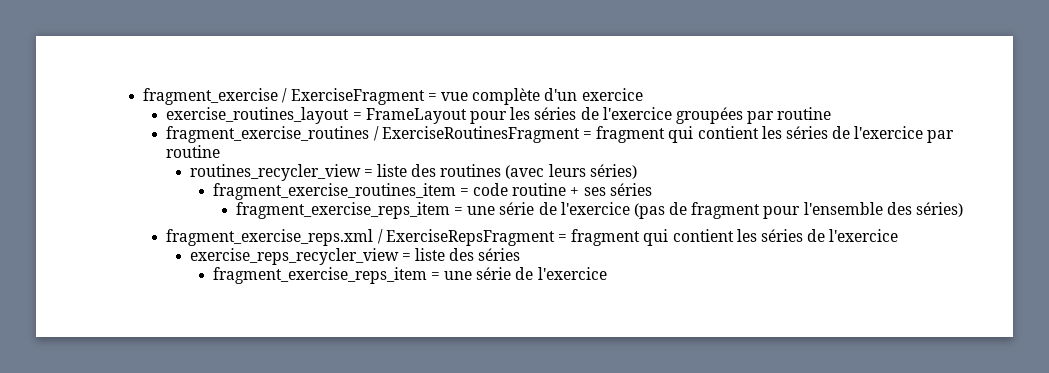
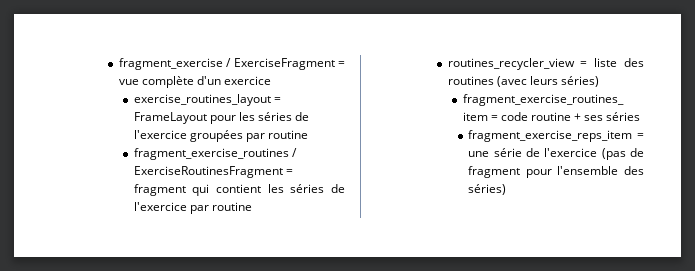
- fragment_exercise_reps.xml / ExerciseRepsFragment = fragment qui contient les séries de l'exercice
- exercise_reps_recycler_view = liste des séries
- fragment_exercise_reps_item = une série de l'exercice

